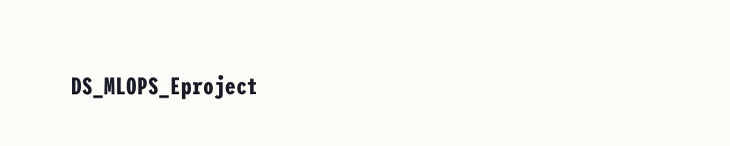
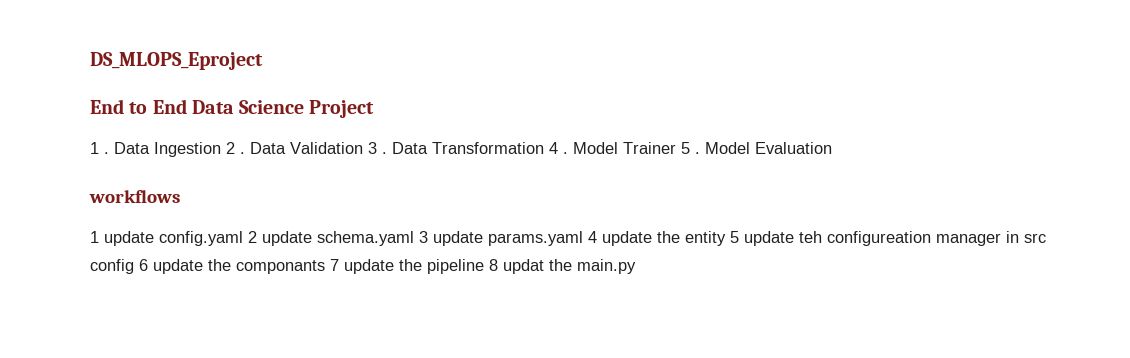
+ End to End Data Science Project
+ 1 . Data Ingestion 2 . Data Validation 3 . Data Transformation 4 . Model Trainer 5 . Model Evaluation
+ workflows
+ 1 update config.yaml 2 update schema.yaml 3 update params.yaml 4 update the entity 5 update teh configureation manager in src config 6 update the componants 7 update the pipeline 8 updat the main.py

